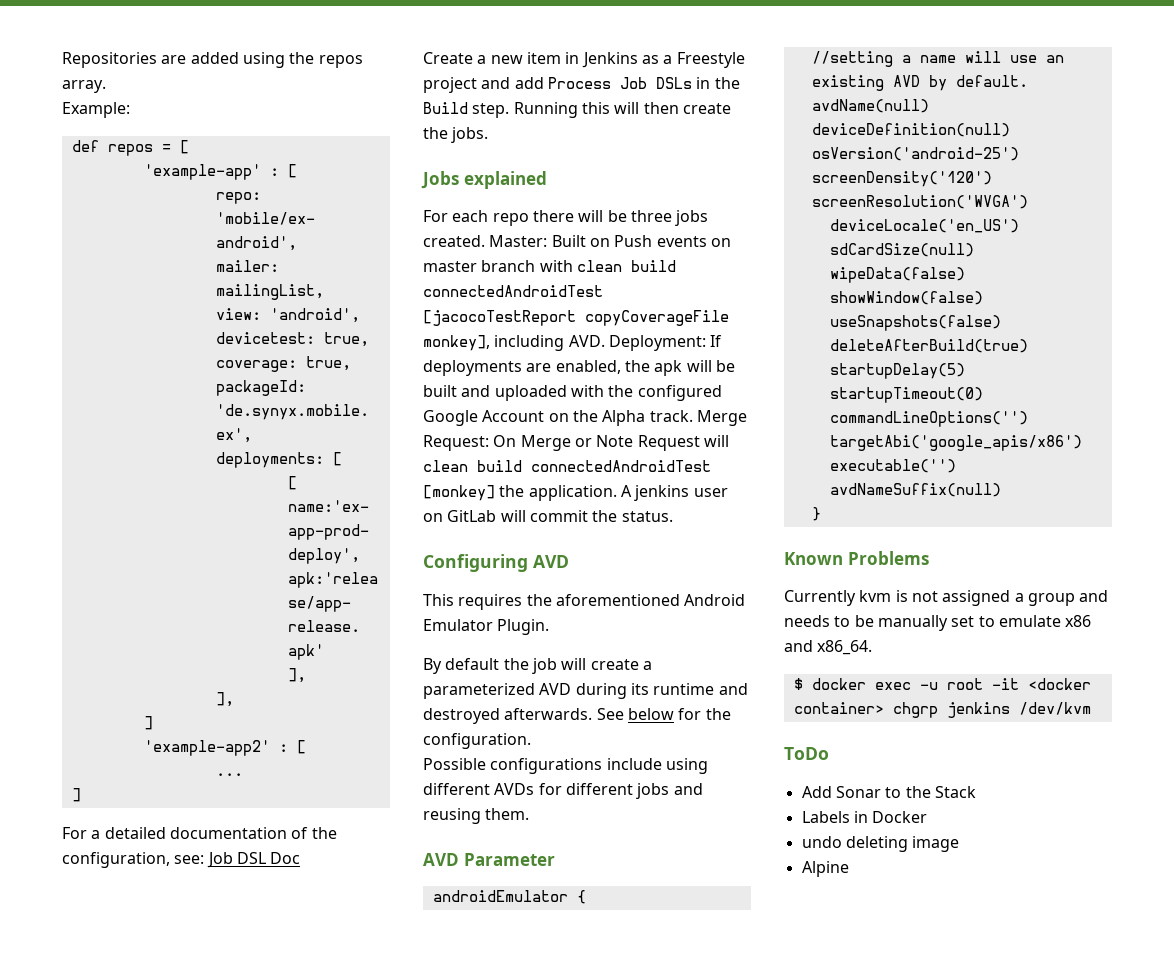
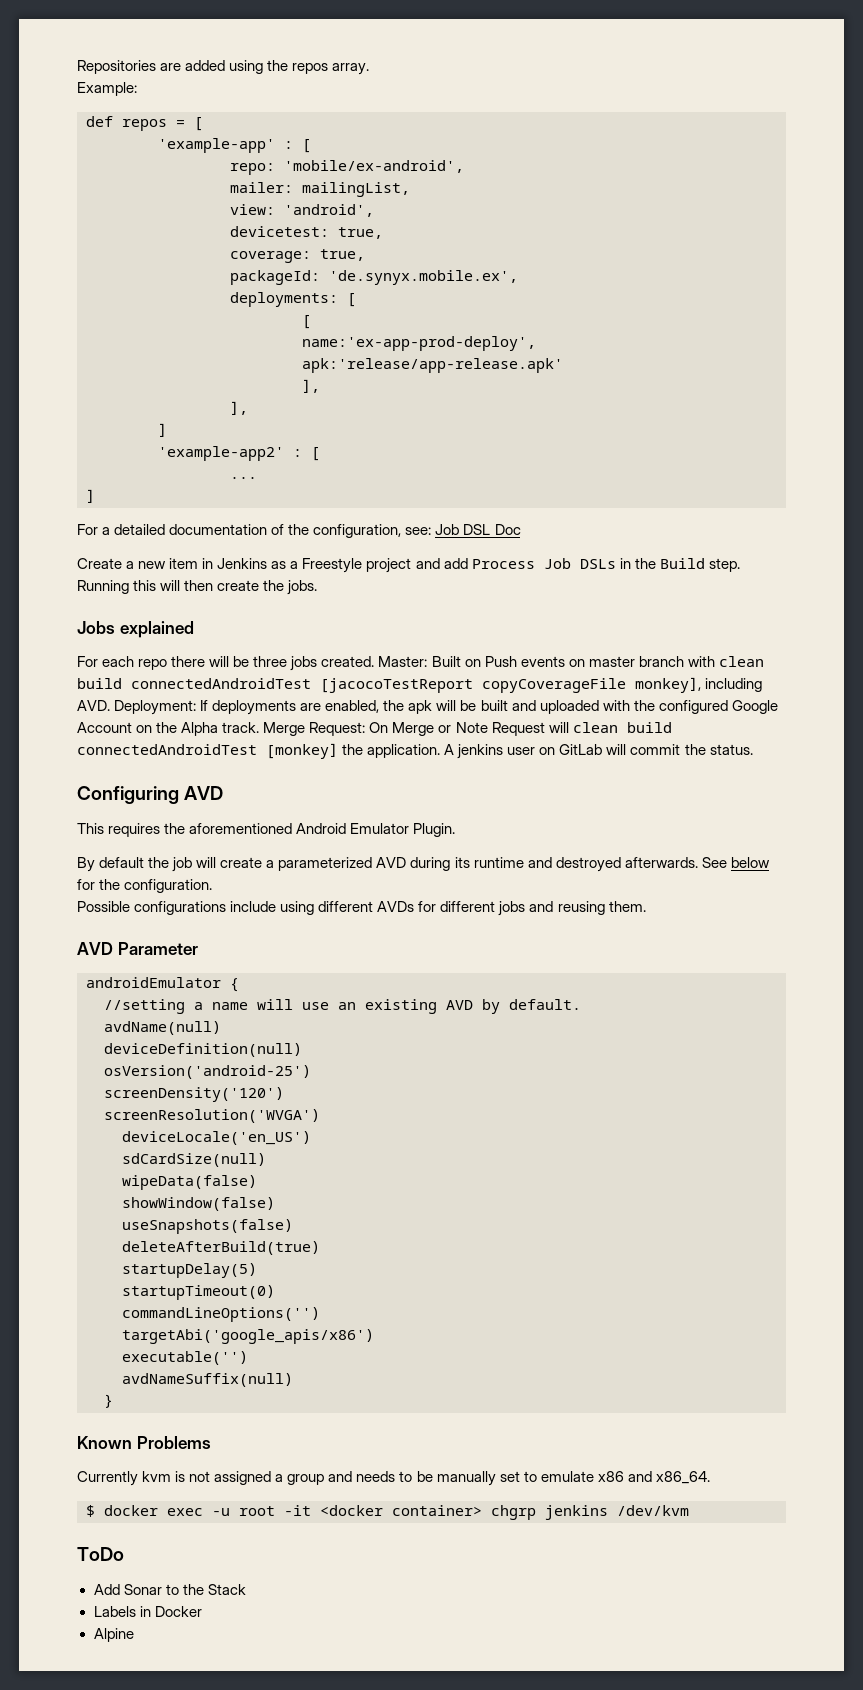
- undo deleting image

